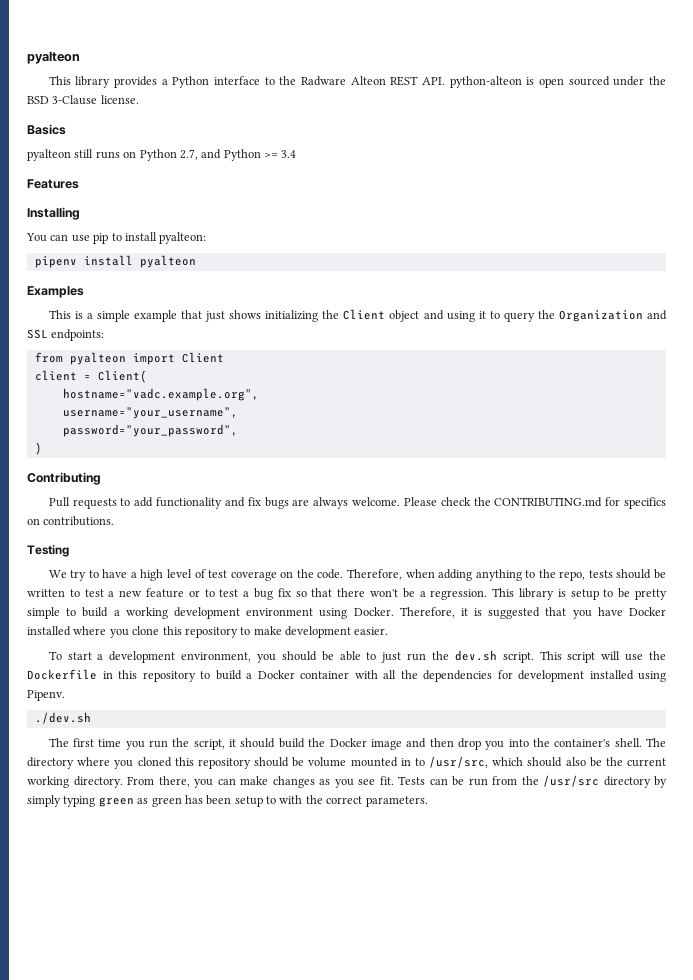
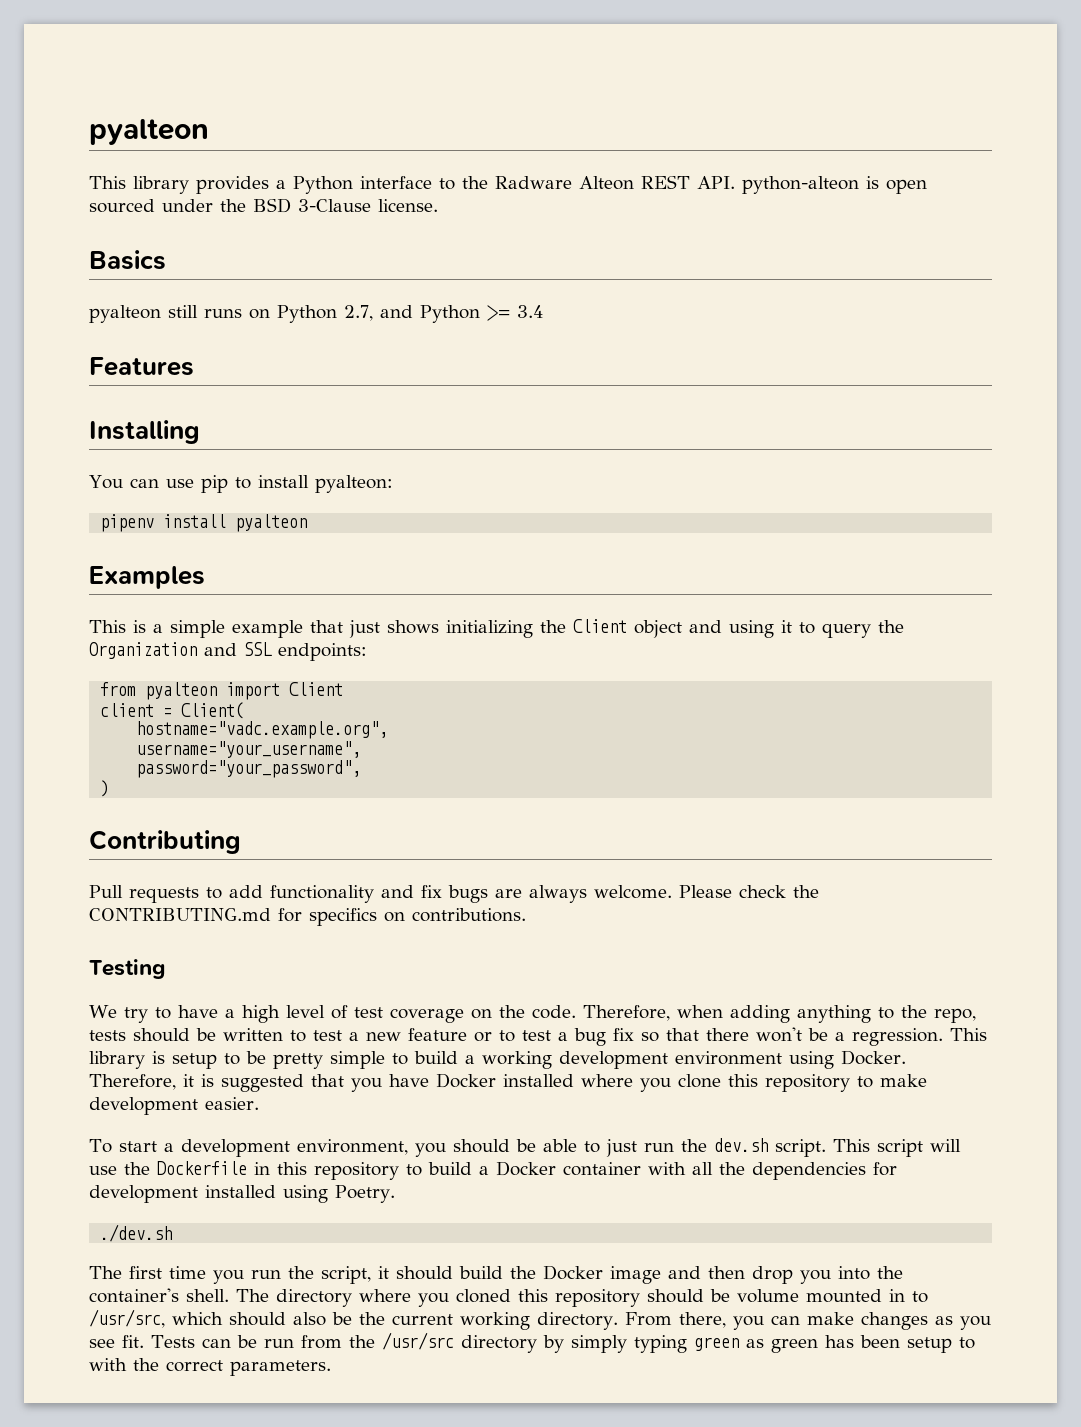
- This script will use the Dockerfile in this repository to build a Docker container with all the dependencies for development installed using Pipenv.
+ This script will use the Dockerfile in this repository to build a Docker container with all the dependencies for development installed using Poetry.

